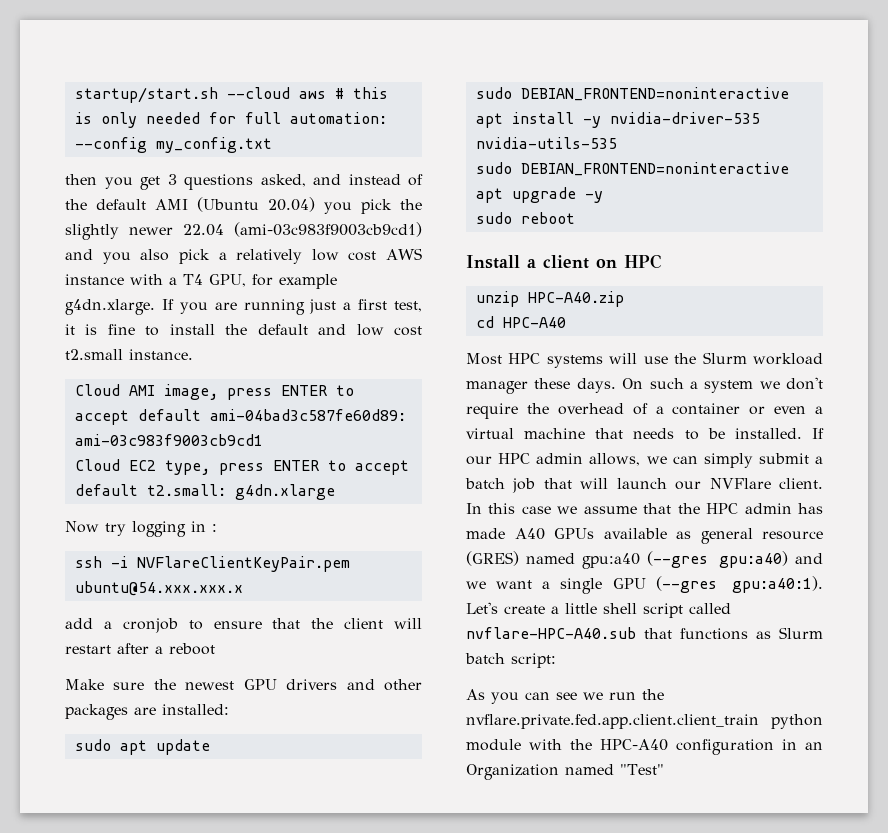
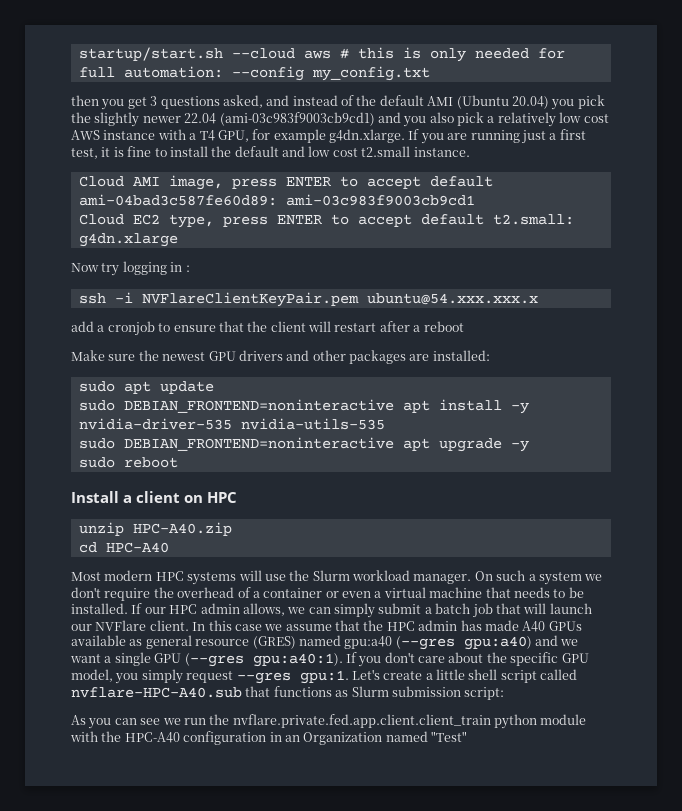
- Most HPC systems will use the Slurm workload manager these days.
+ Most modern HPC systems will use the Slurm workload manager.
+ If you don't care about the specific GPU model, you simply request --gres gpu:1.
- Let's create a little shell script called nvflare-HPC-A40.sub that functions as Slurm batch script:
+ Let's create a little shell script called nvflare-HPC-A40.sub that functions as Slurm submission script:

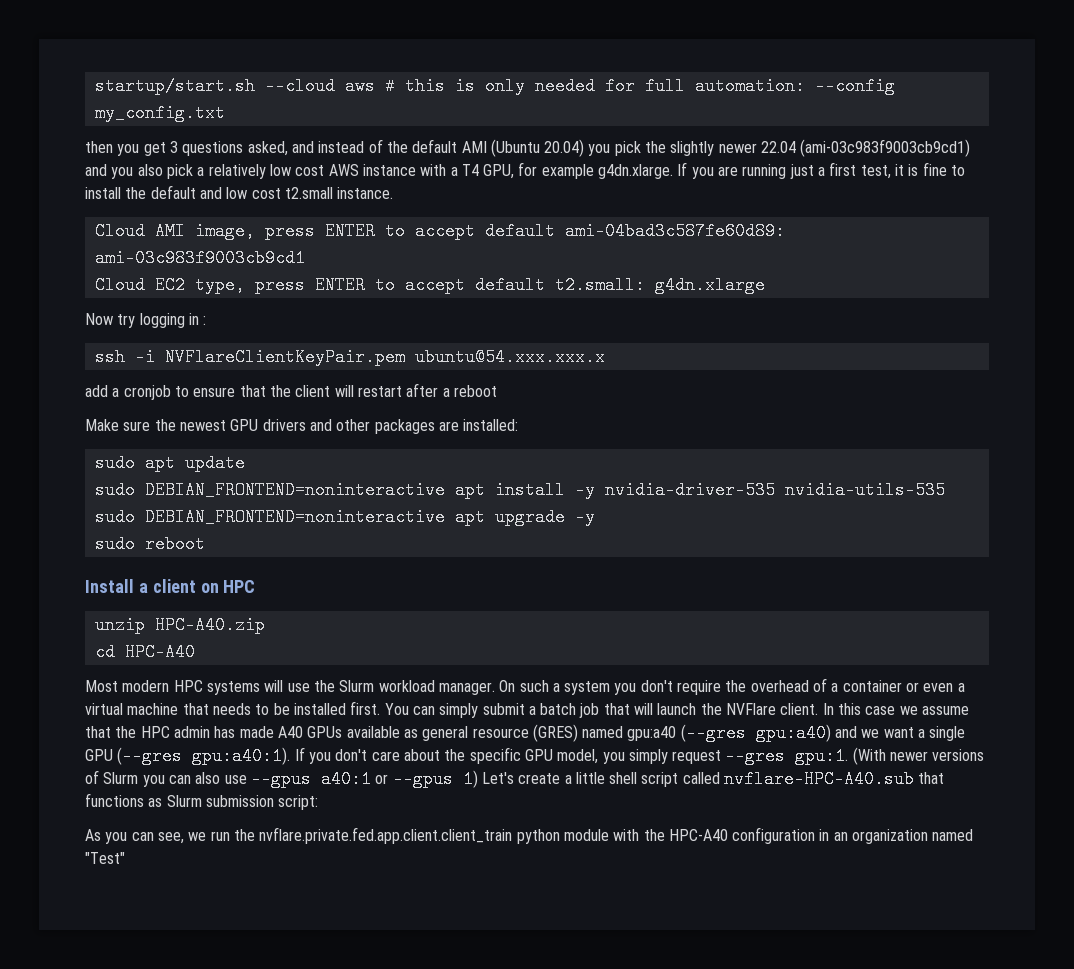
- On such a system we don't require the overhead of a container or even a virtual machine that needs to be installed. If our HPC admin allows, we can simply submit a batch job that will launch our NVFlare client.
+ On such a system you don't require the overhead of a container or even a virtual machine that needs to be installed first. You can simply submit a batch job that will launch the NVFlare client.
- Let's create a little shell script called nvflare-HPC-A40.sub that functions as Slurm submission script:
+ (With newer versions of Slurm you can also use --gpus a40:1 or --gpus 1) Let's create a little shell script called nvflare-HPC-A40.sub that functions as Slurm submission script:
- As you can see we run the nvflare.private.fed.app.client.client_train python module with the HPC-A40 configuration in an Organization named "Test"
+ As you can see, we run the nvflare.private.fed.app.client.client_train python module with the HPC-A40 configuration in an organization named "Test"

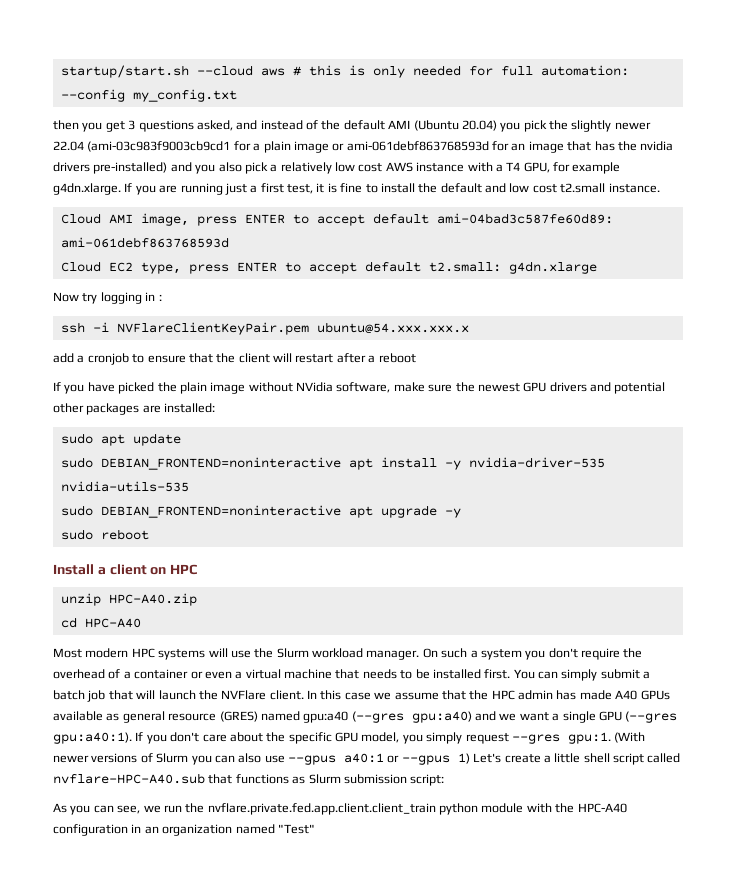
- then you get 3 questions asked, and instead of the default AMI (Ubuntu 20.04) you pick the slightly newer 22.04 (ami-03c983f9003cb9cd1) and you also pick a relatively low cost AWS instance with a T4 GPU, for example g4dn.xlarge. If you are running just a first test, it is fine to install the default and low cost t2.small instance.
+ then you get 3 questions asked, and instead of the default AMI (Ubuntu 20.04) you pick the slightly newer 22.04 (ami-03c983f9003cb9cd1 for a plain image or ami-061debf863768593d for an image that has the nvidia drivers pre-installed) and you also pick a relatively low cost AWS instance with a T4 GPU, for example g4dn.xlarge. If you are running just a first test, it is fine to install the default and low cost t2.small instance.
- Cloud AMI image, press ENTER to accept default ami-04bad3c587fe60d89: ami-03c983f9003cb9cd1
+ Cloud AMI image, press ENTER to accept default ami-04bad3c587fe60d89: ami-061debf863768593d
- Make sure the newest GPU drivers and other packages are installed:
+ If you have picked the plain image without NVidia software, make sure the newest GPU drivers and potential other packages are installed:

